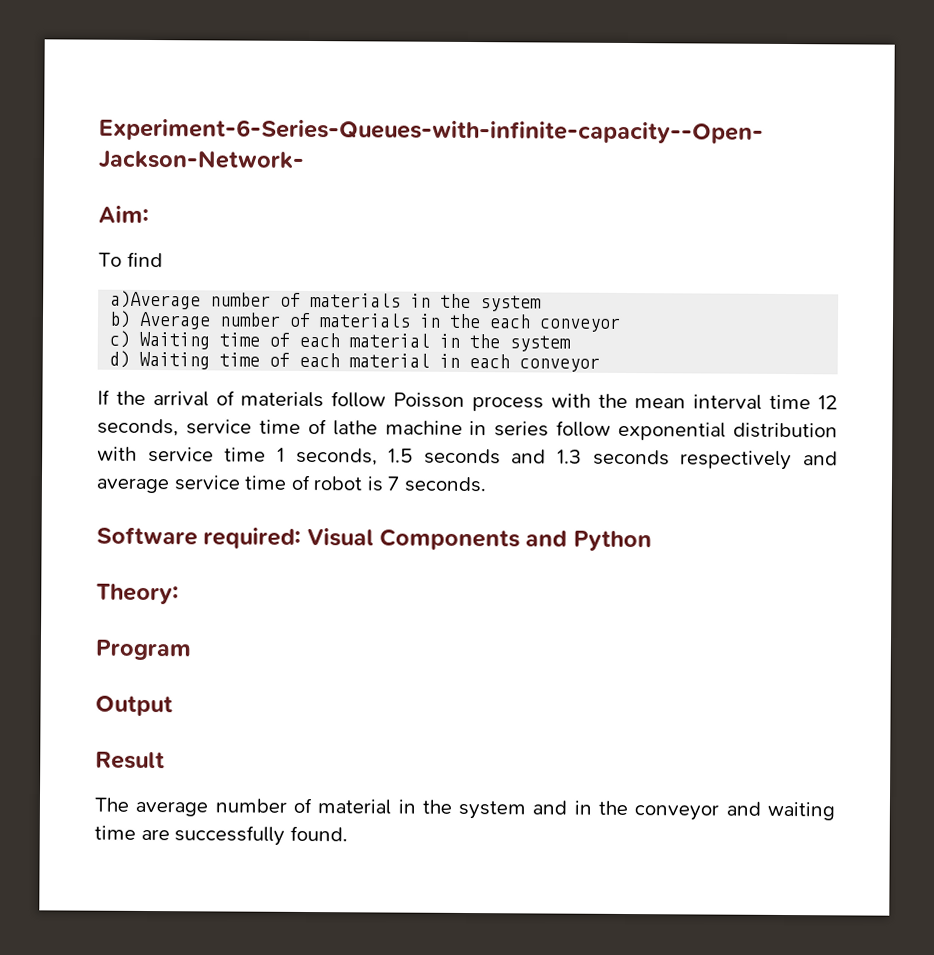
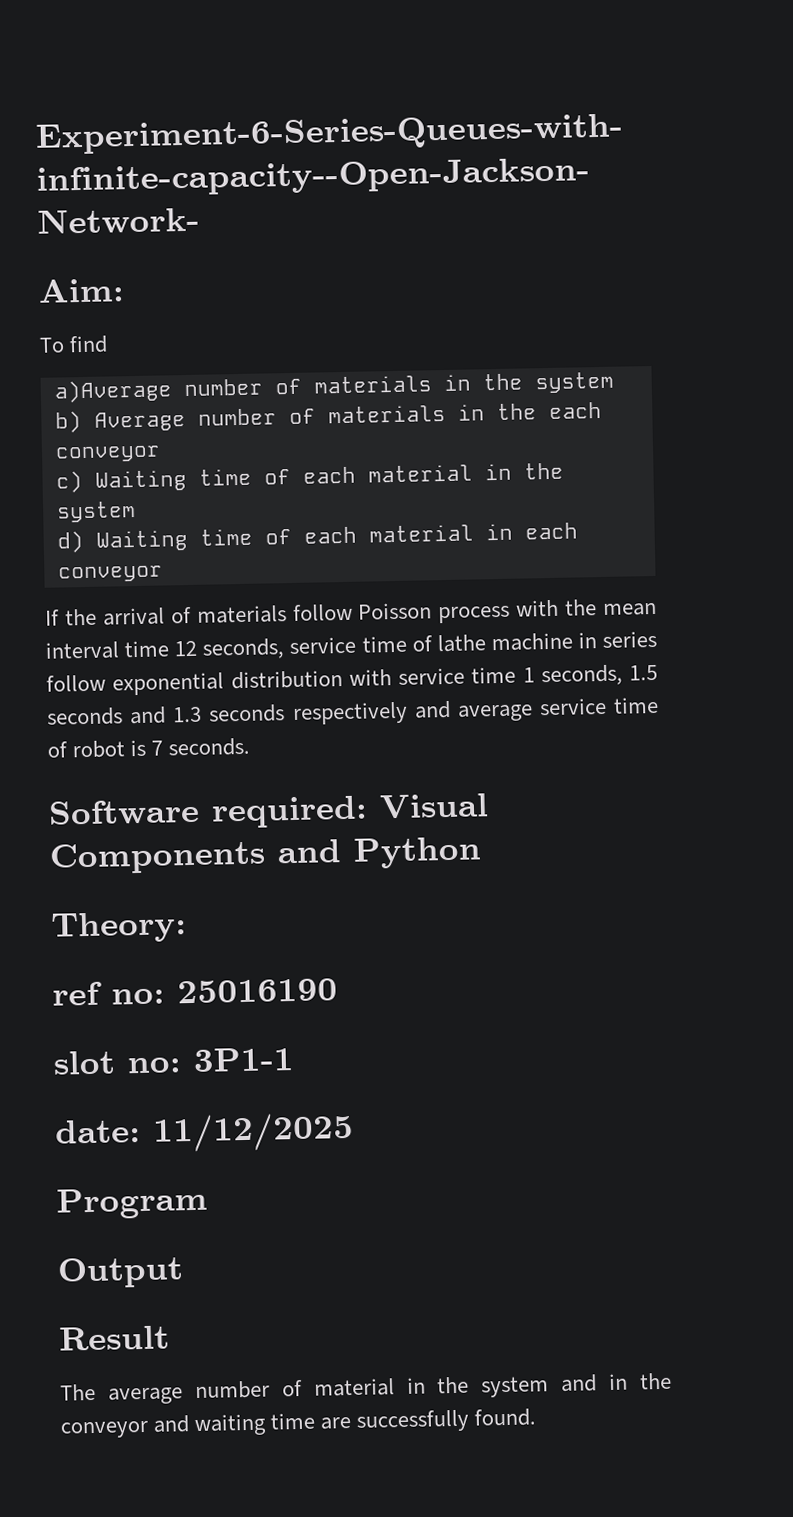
+ ref no: 25016190
+ slot no: 3P1-1
+ date: 11/12/2025

